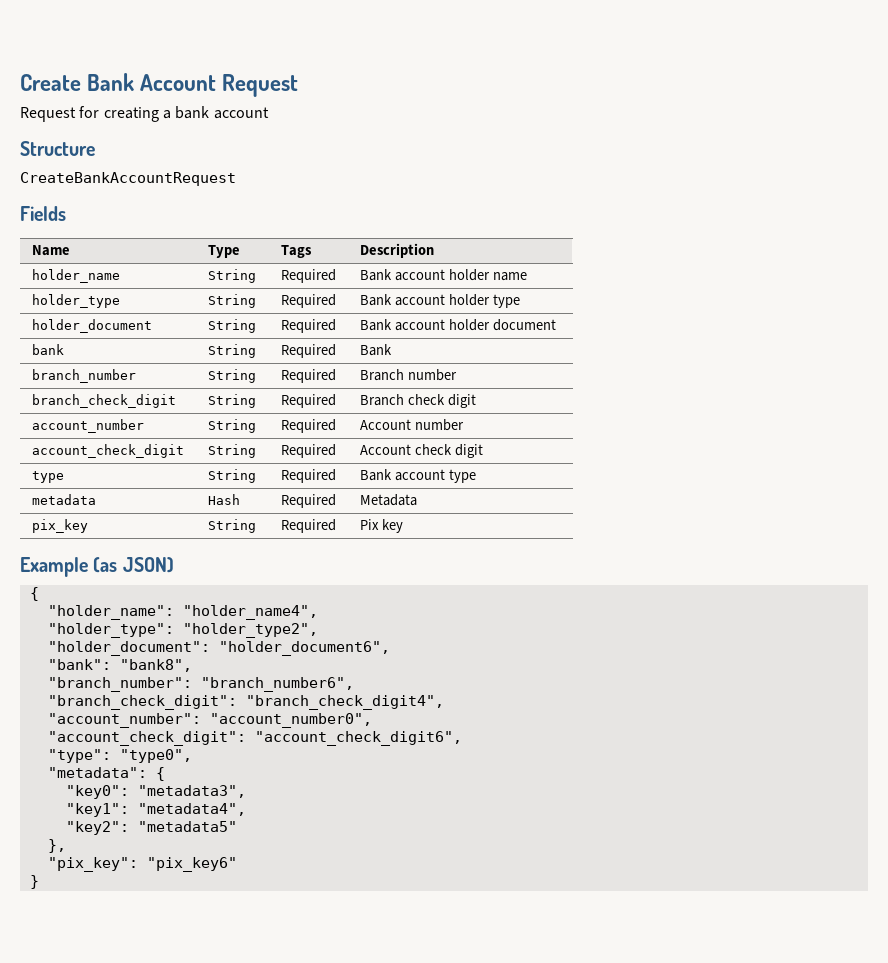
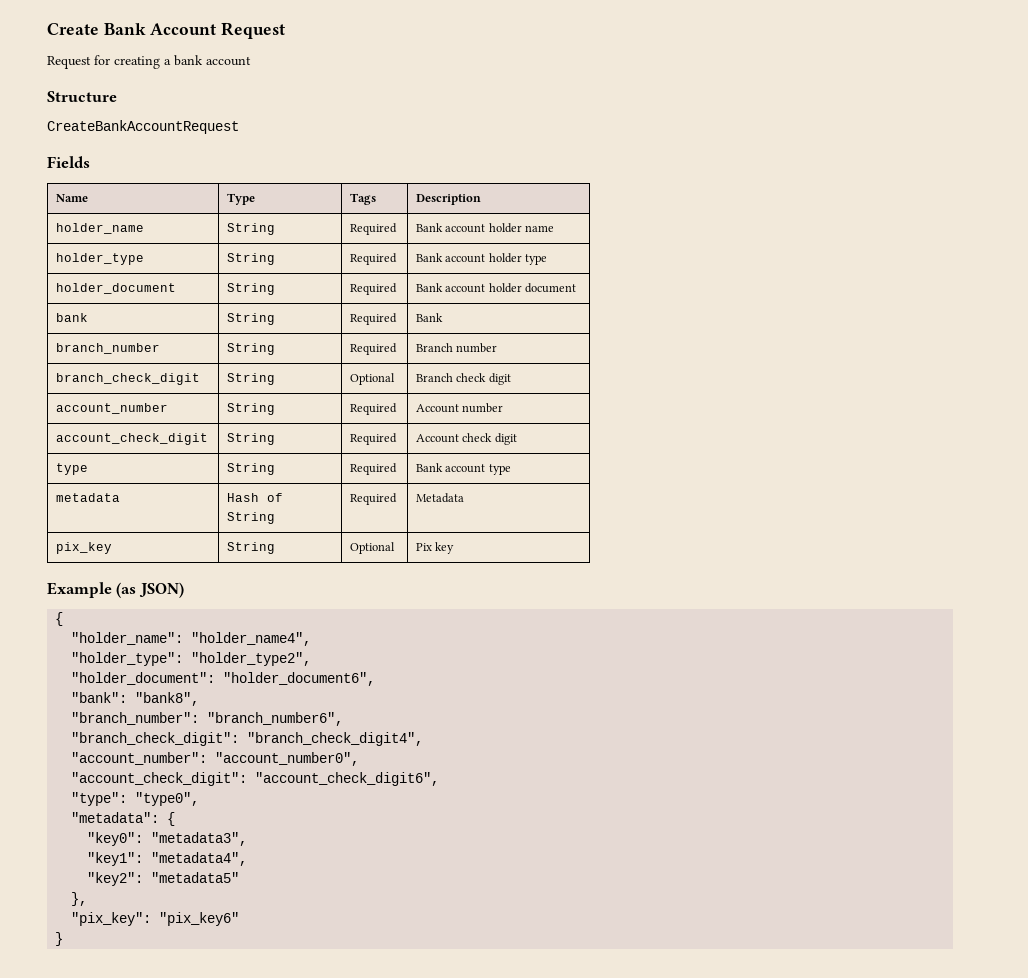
- branch_check_digit | String | Required | Branch check digit
+ branch_check_digit | String | Optional | Branch check digit
- metadata | Hash | Required | Metadata
+ metadata | Hash of String | Required | Metadata
- pix_key | String | Required | Pix key
+ pix_key | String | Optional | Pix key

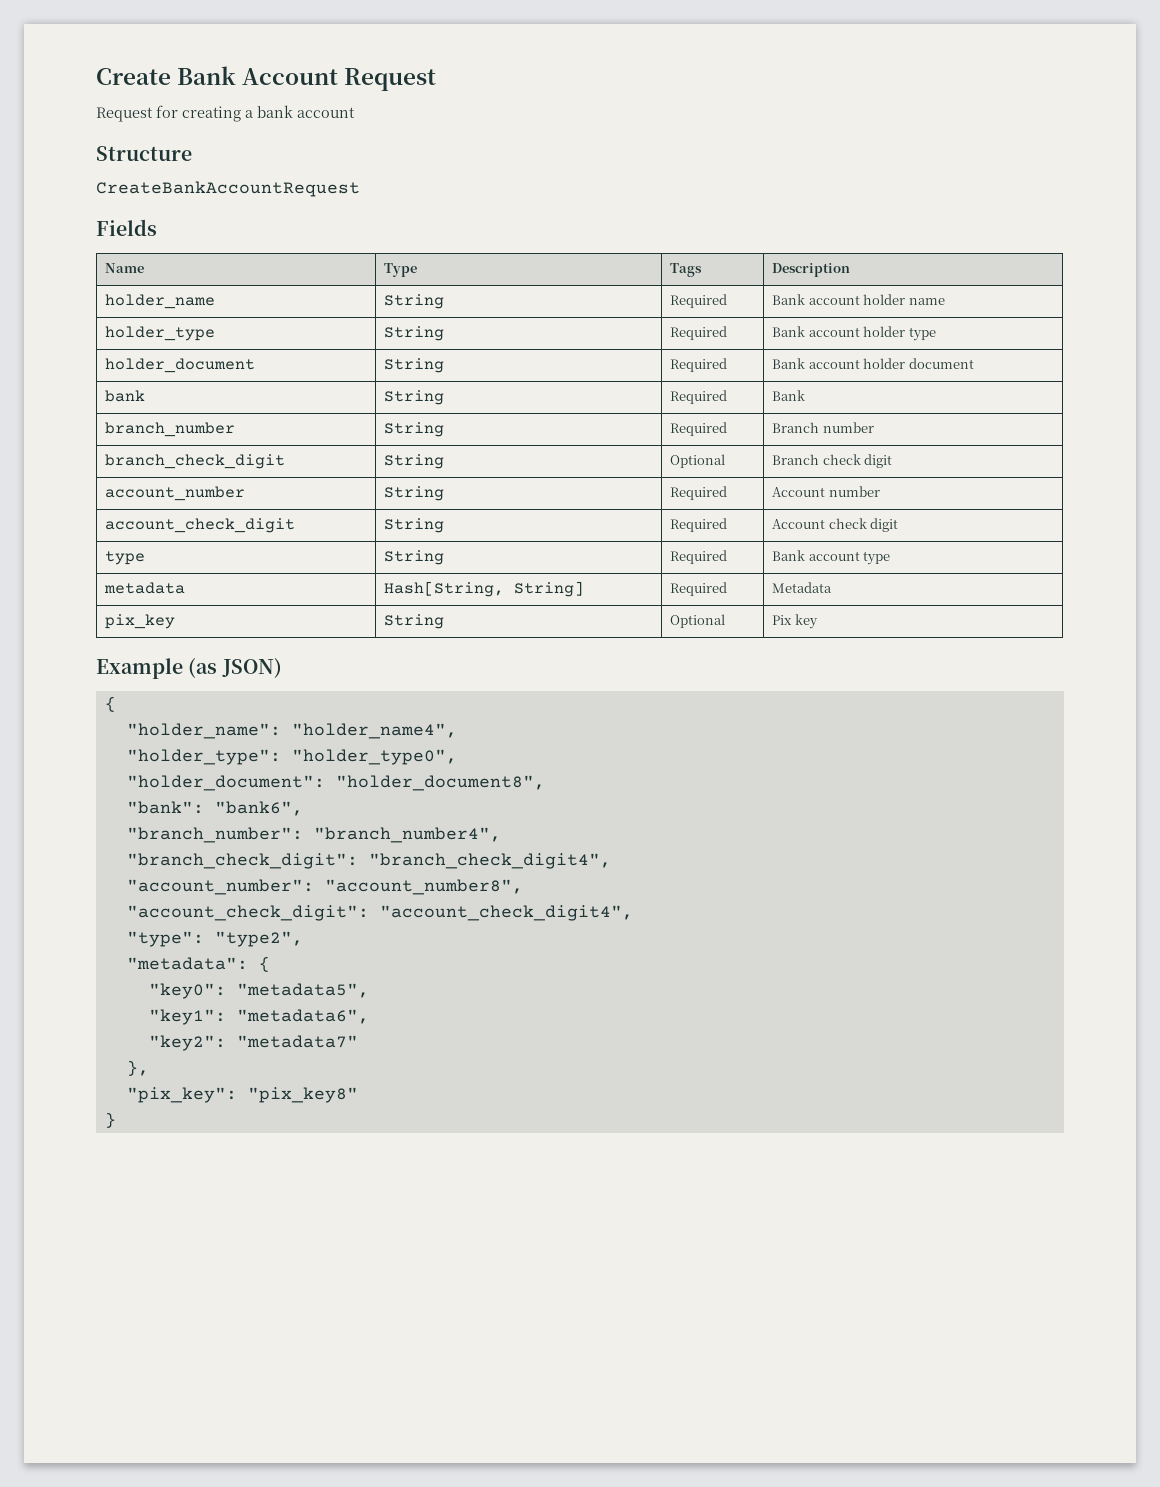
- metadata | Hash of String | Required | Metadata
+ metadata | Hash[String, String] | Required | Metadata
- "holder_type": "holder_type2",
+ "holder_type": "holder_type0",
- "holder_document": "holder_document6",
+ "holder_document": "holder_document8",
- "bank": "bank8",
+ "bank": "bank6",
- "branch_number": "branch_number6",
+ "branch_number": "branch_number4",
- "account_number": "account_number0",
+ "account_number": "account_number8",
- "account_check_digit": "account_check_digit6",
+ "account_check_digit": "account_check_digit4",
- "type": "type0",
+ "type": "type2",
- "key0": "metadata3",
+ "key0": "metadata5",
- "key1": "metadata4",
+ "key1": "metadata6",
- "key2": "metadata5"
+ "key2": "metadata7"
- "pix_key": "pix_key6"
+ "pix_key": "pix_key8"

